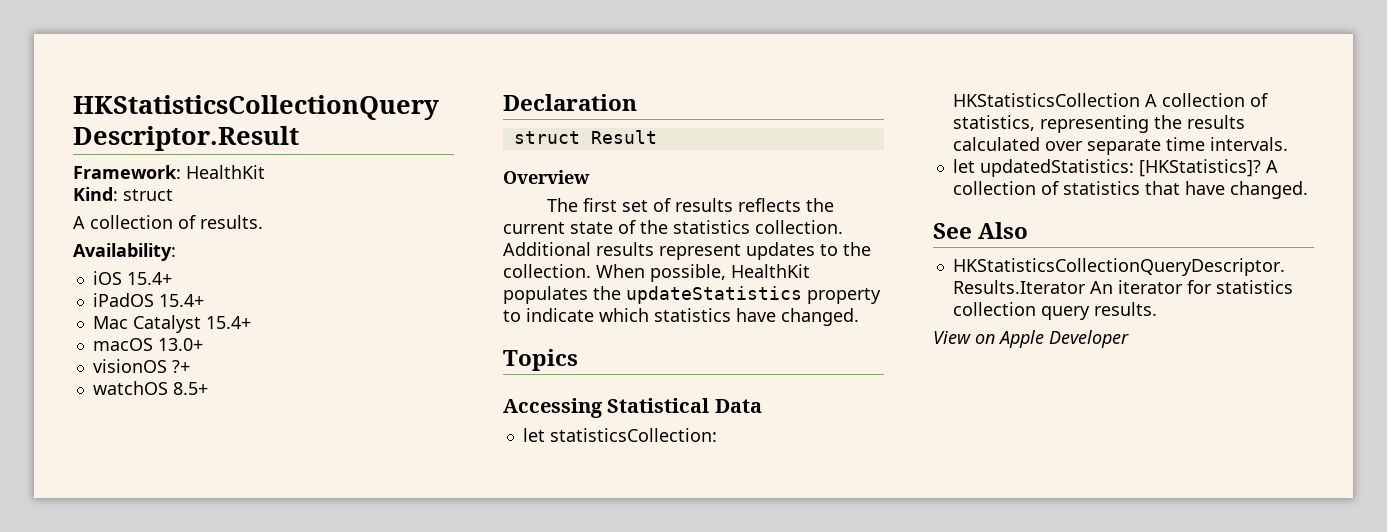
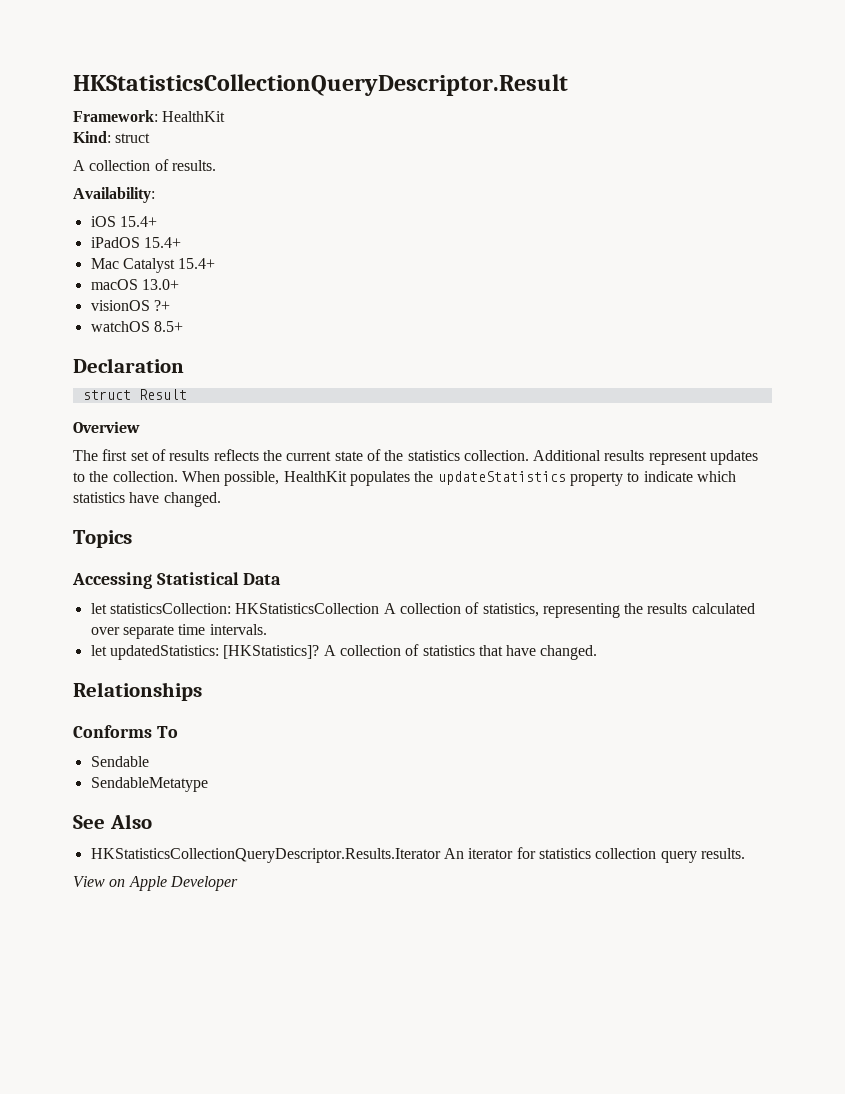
+ Relationships
+ Conforms To
+ Sendable
+ SendableMetatype

